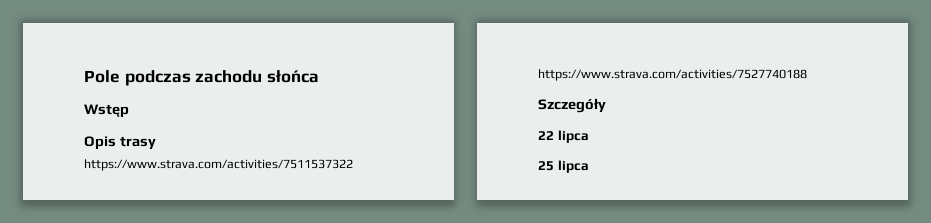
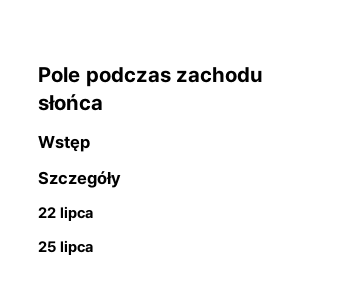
- Opis trasy
- https://www.strava.com/activities/7511537322 https://www.strava.com/activities/7527740188

